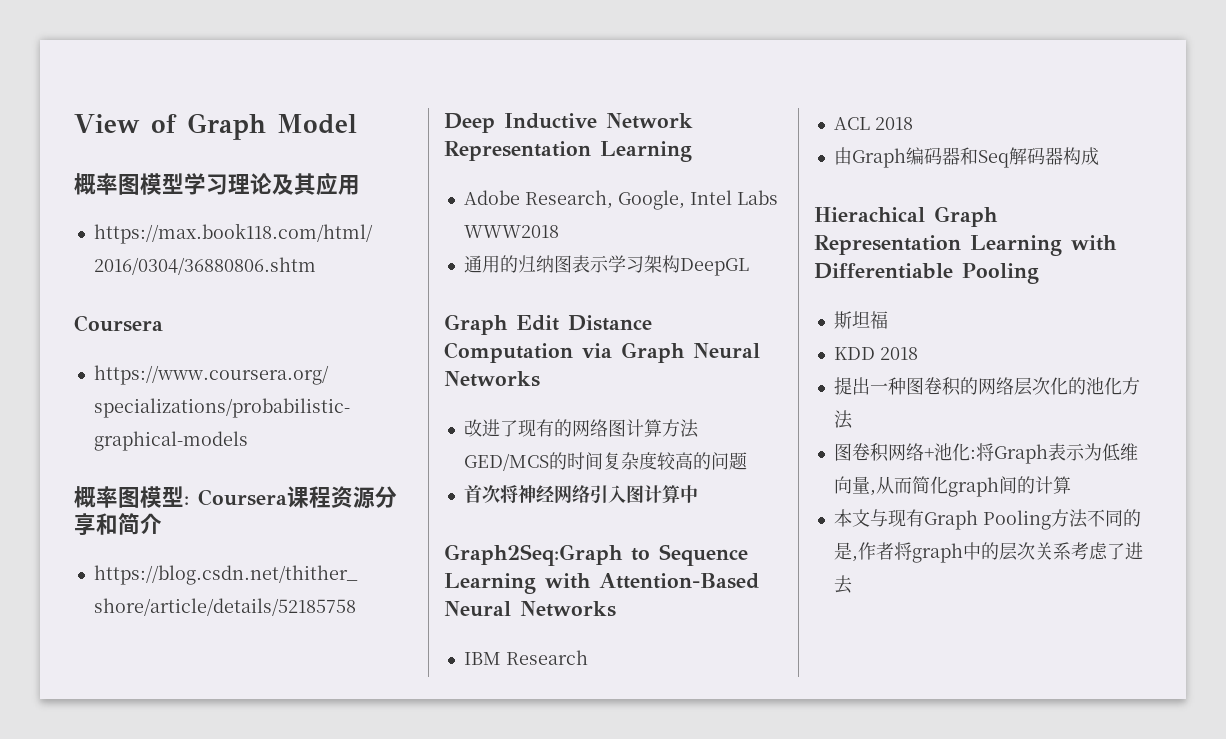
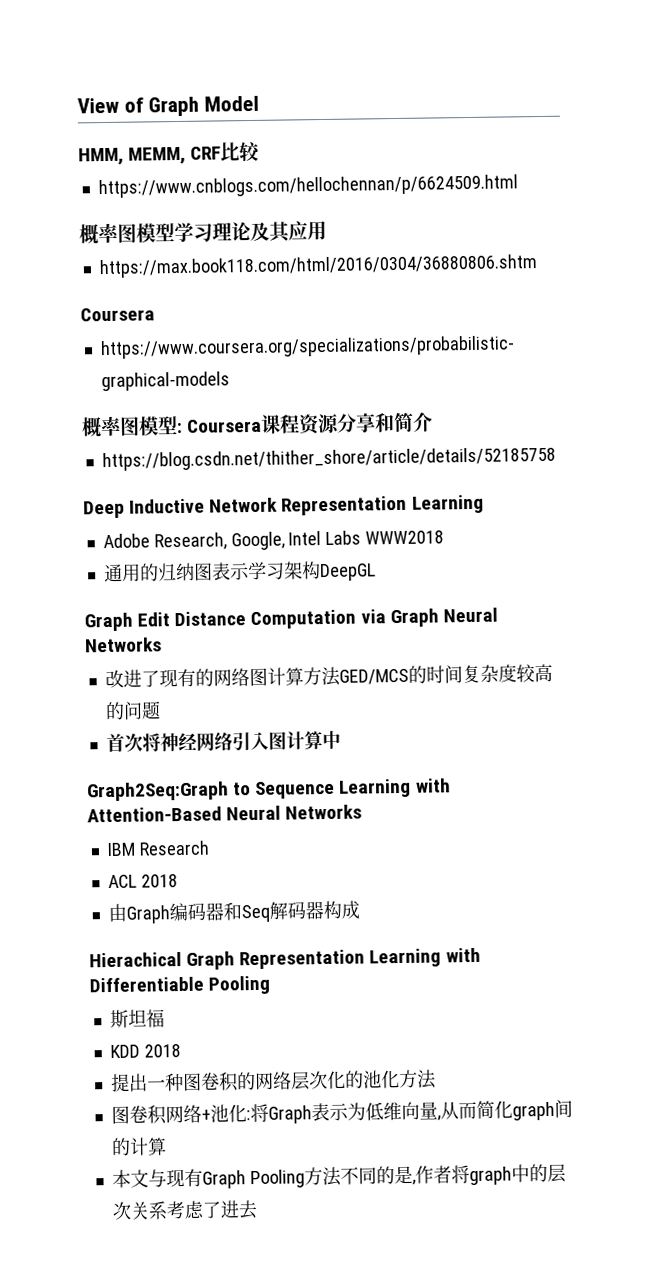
+ HMM, MEMM, CRF比较
+ https://www.cnblogs.com/hellochennan/p/6624509.html

